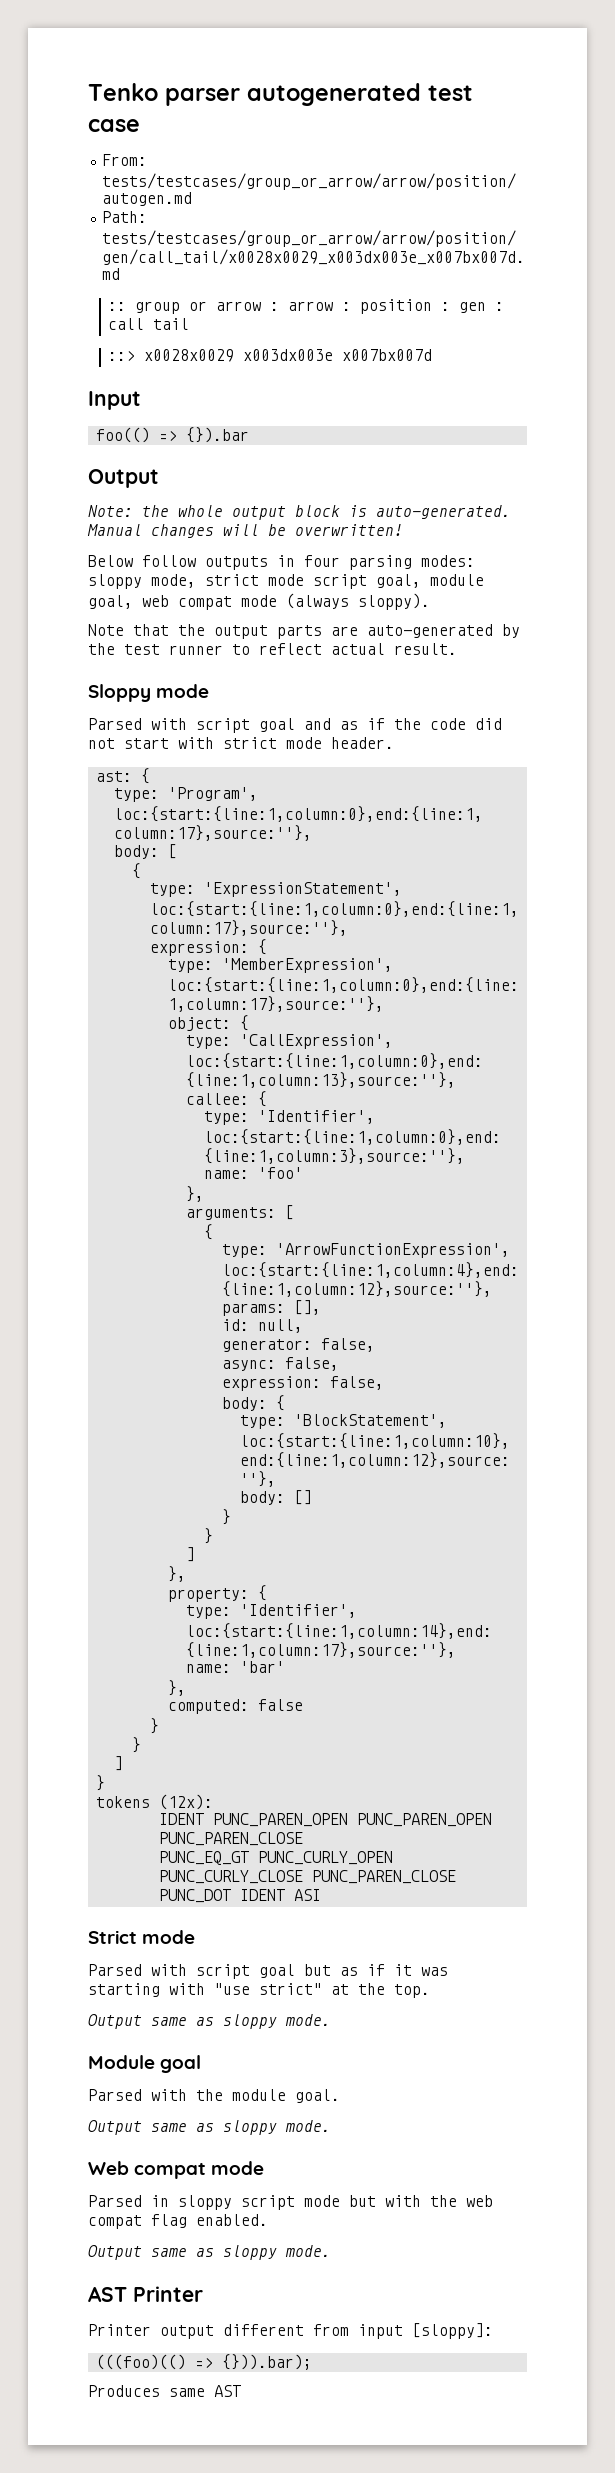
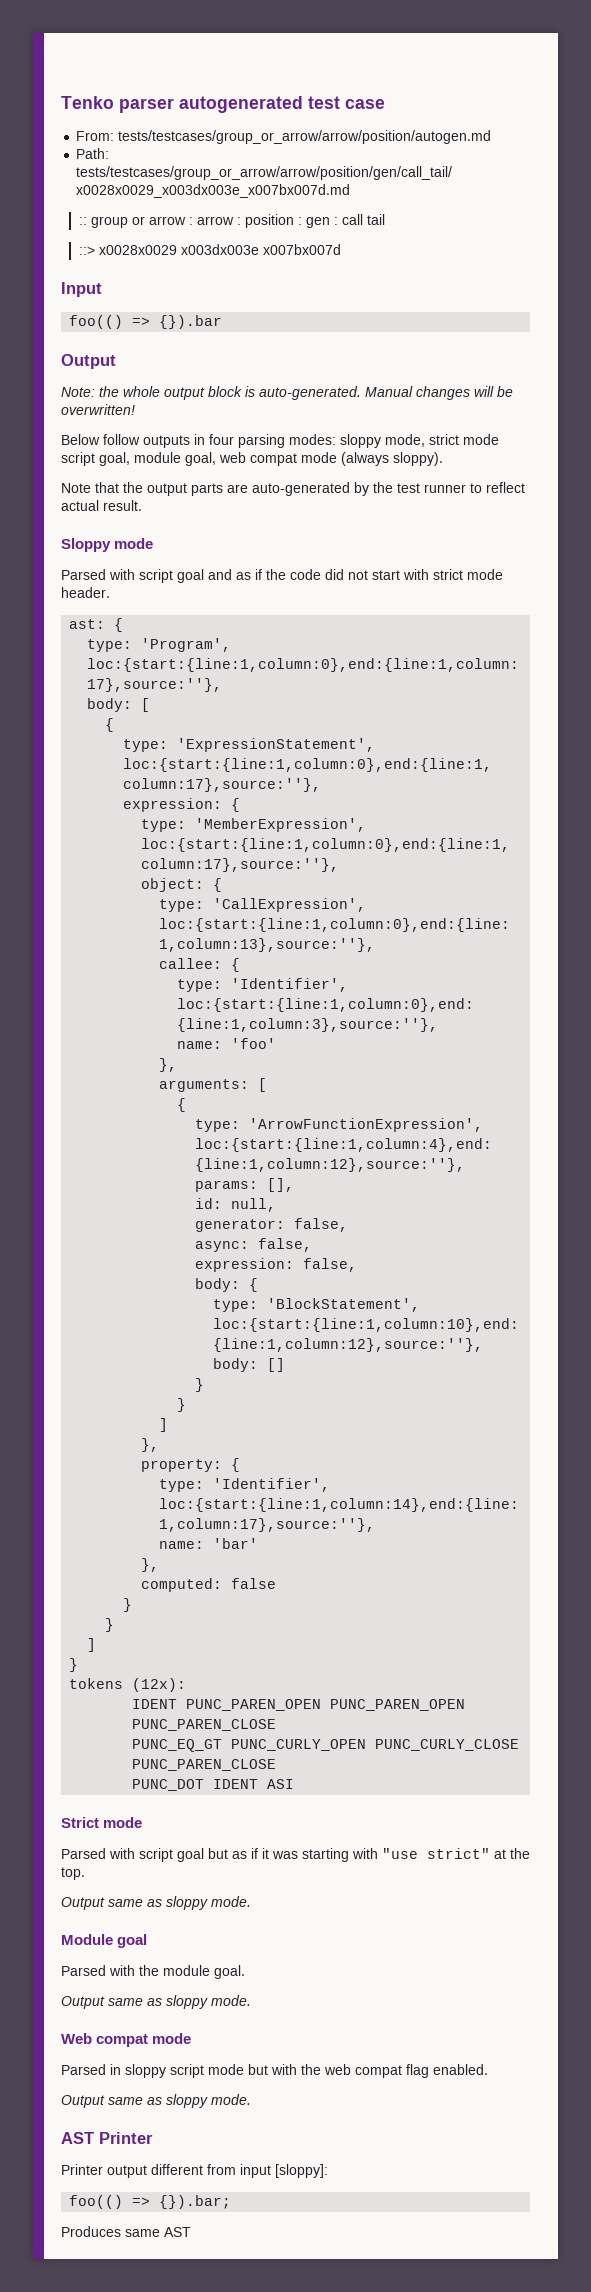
- (((foo)(() => {})).bar);
+ foo(() => {}).bar;

